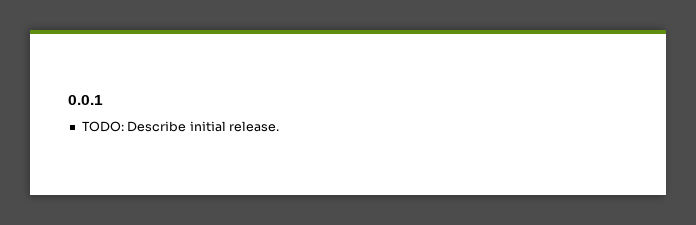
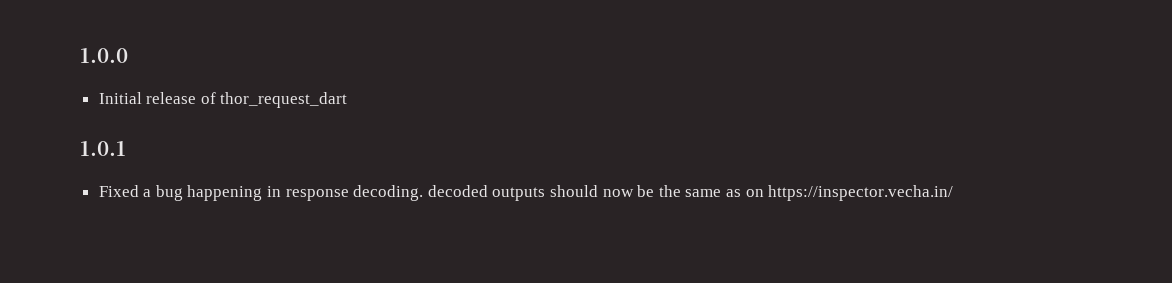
- 0.0.1
- TODO: Describe initial release.
+ 1.0.0
+ Initial release of thor_request_dart
+ 1.0.1
+ Fixed a bug happening in response decoding. decoded outputs should now be the same as on https://inspector.vecha.in/

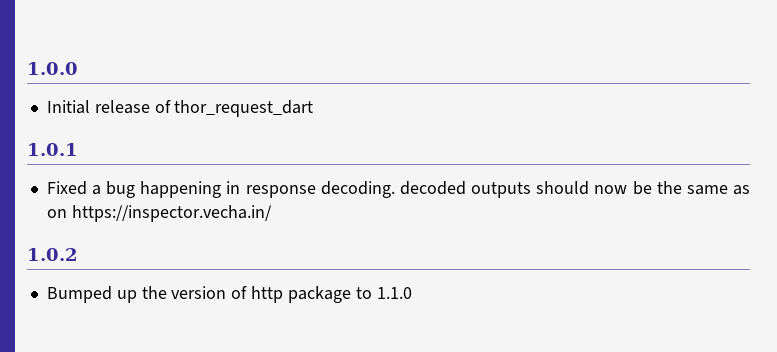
+ 1.0.2
+ Bumped up the version of http package to 1.1.0

